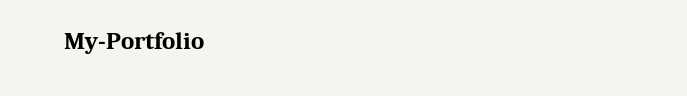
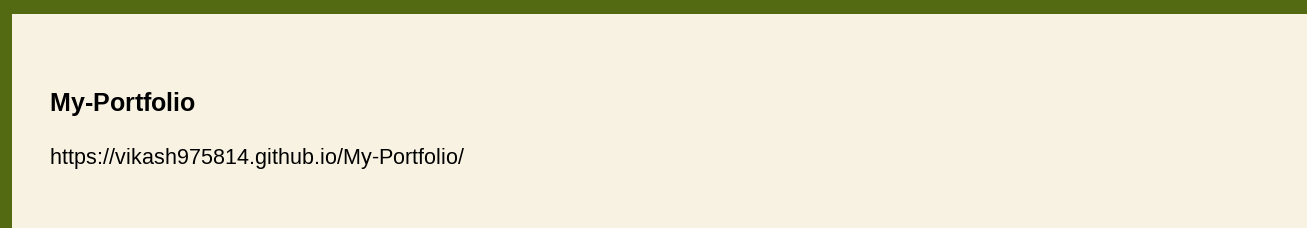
+ https://vikash975814.github.io/My-Portfolio/

